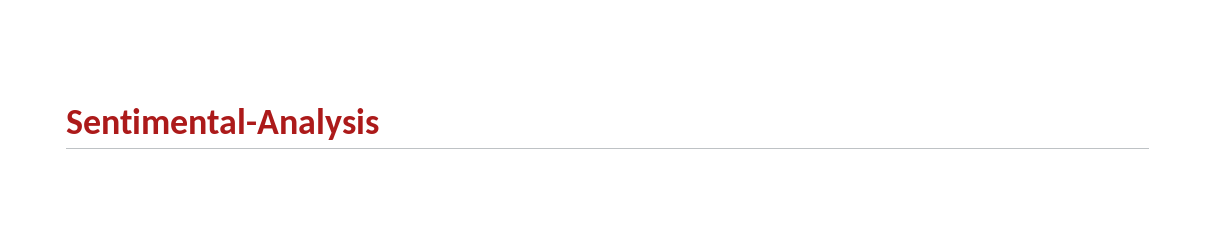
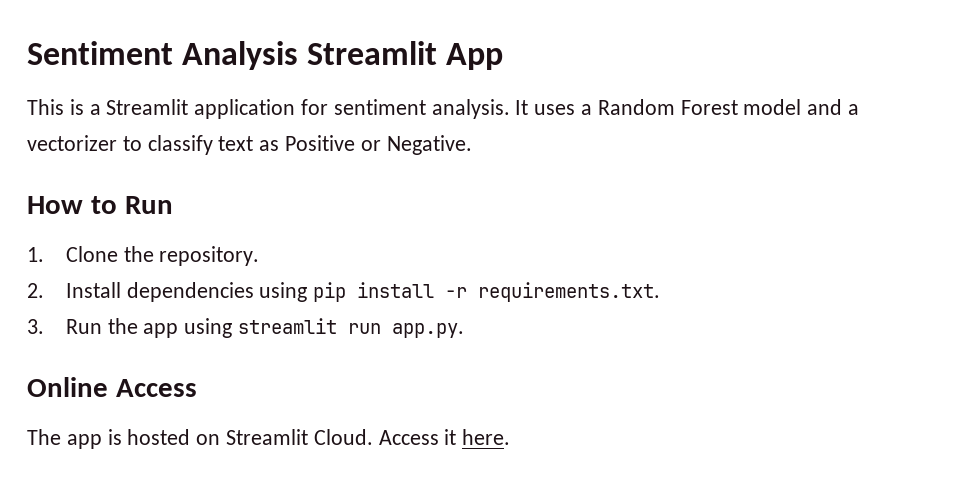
- Sentimental-Analysis
+ Sentiment Analysis Streamlit App
+ This is a Streamlit application for sentiment analysis. It uses a Random Forest model and a vectorizer to classify text as Positive or Negative.
+ How to Run
+ 1. Clone the repository.
+ 2. Install dependencies using pip install -r requirements.txt.
+ 3. Run the app using streamlit run app.py.
+ Online Access
+ The app is hosted on Streamlit Cloud. Access it here.

